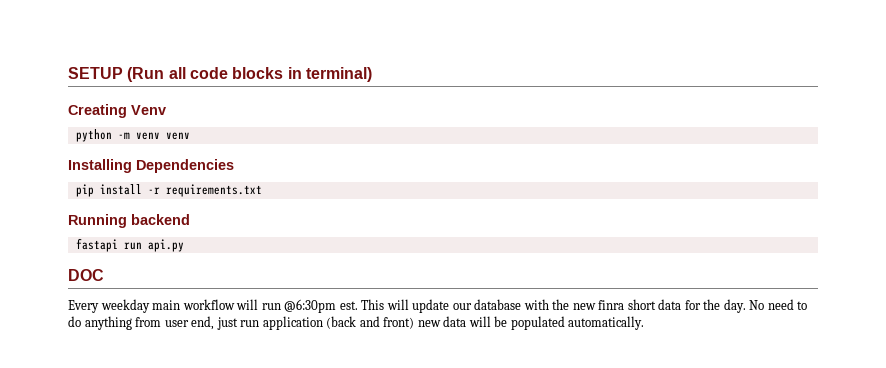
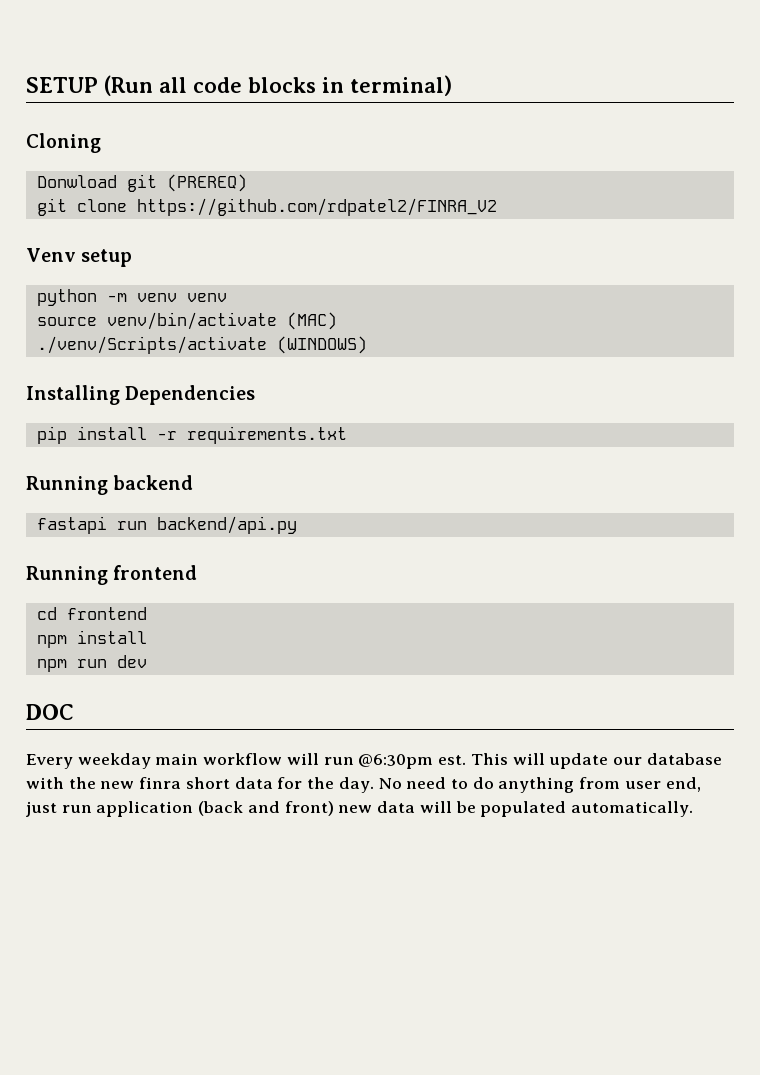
- Creating Venv
+ Cloning
+ Donwload git (PREREQ)
+ git clone https://github.com/rdpatel2/FINRA_V2
+ Venv setup
+ source venv/bin/activate (MAC)
+ ./venv/Scripts/activate (WINDOWS)
- fastapi run api.py
+ fastapi run backend/api.py
+ Running frontend
+ cd frontend
+ npm install
+ npm run dev

